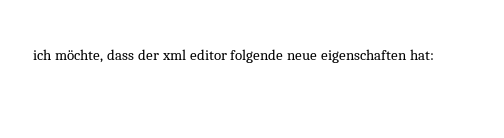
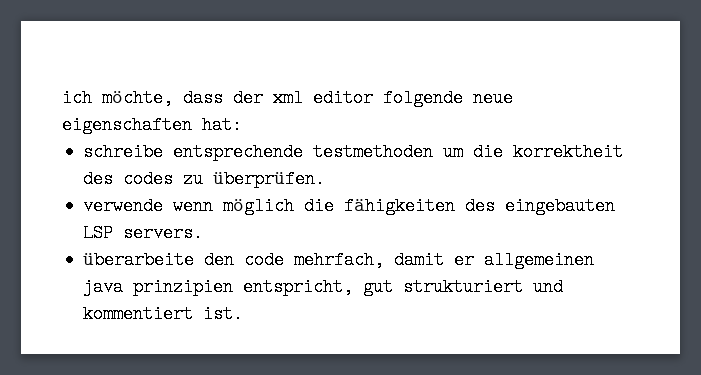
+ schreibe entsprechende testmethoden um die korrektheit des codes zu überprüfen.
+ verwende wenn möglich die fähigkeiten des eingebauten LSP servers.
+ überarbeite den code mehrfach, damit er allgemeinen java prinzipien entspricht, gut strukturiert und kommentiert ist.

